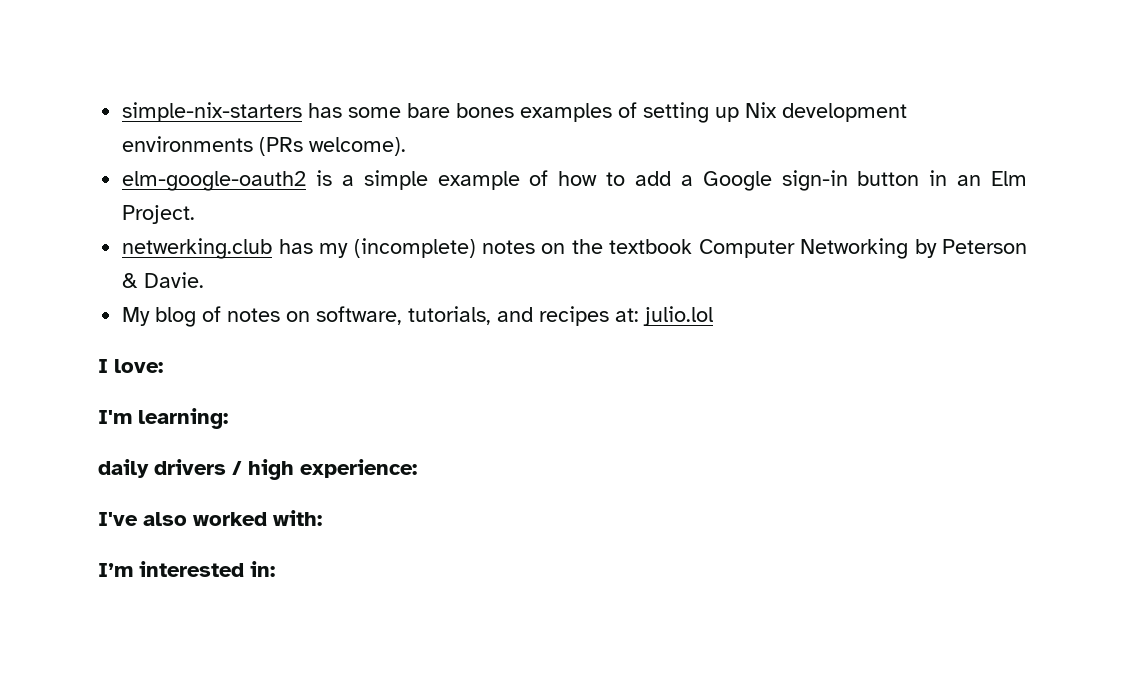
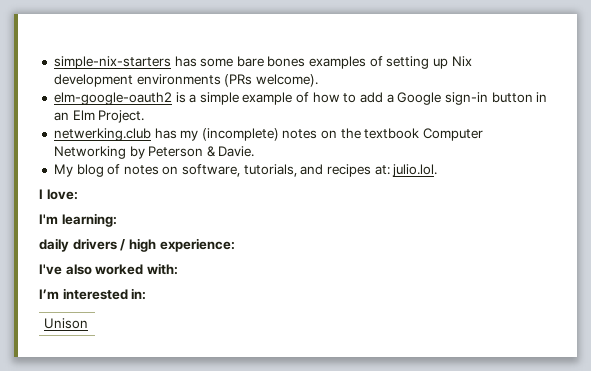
- My blog of notes on software, tutorials, and recipes at: julio.lol
+ My blog of notes on software, tutorials, and recipes at: julio.lol.
+ Unison

